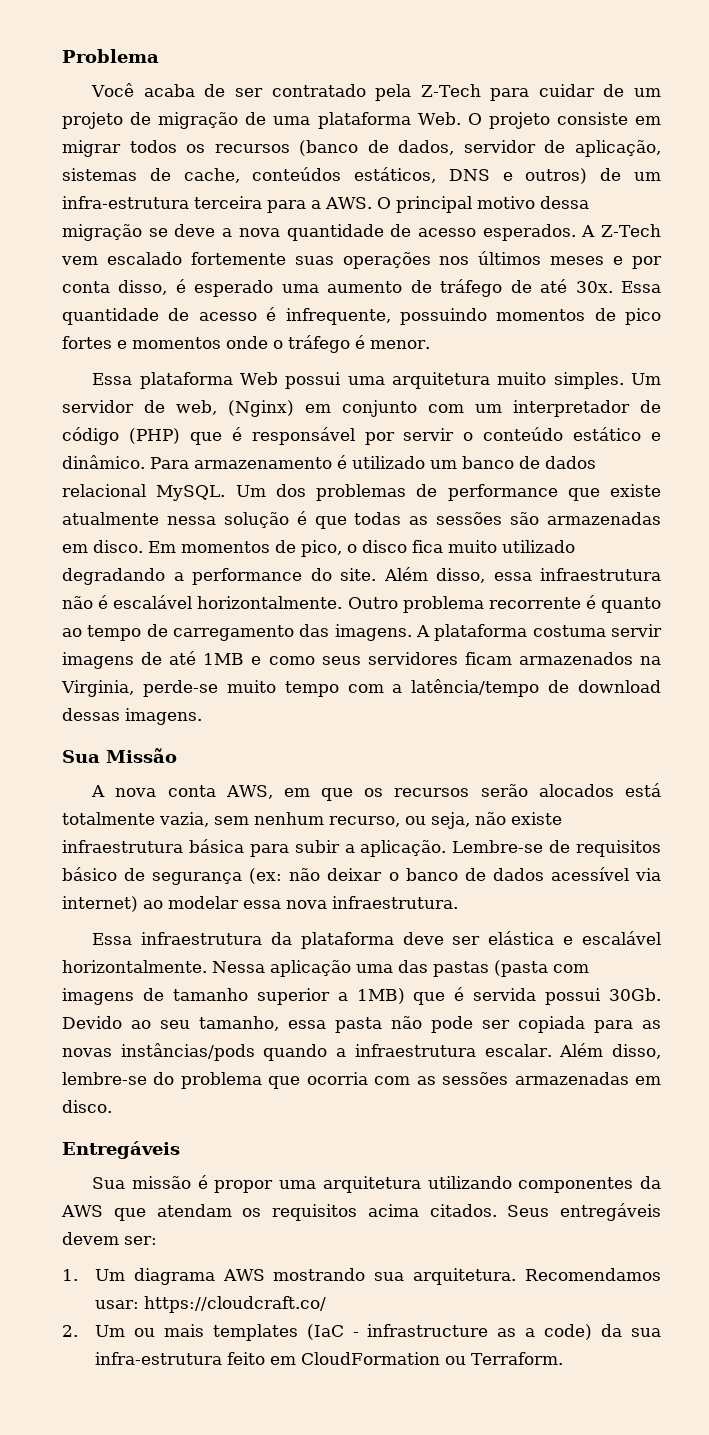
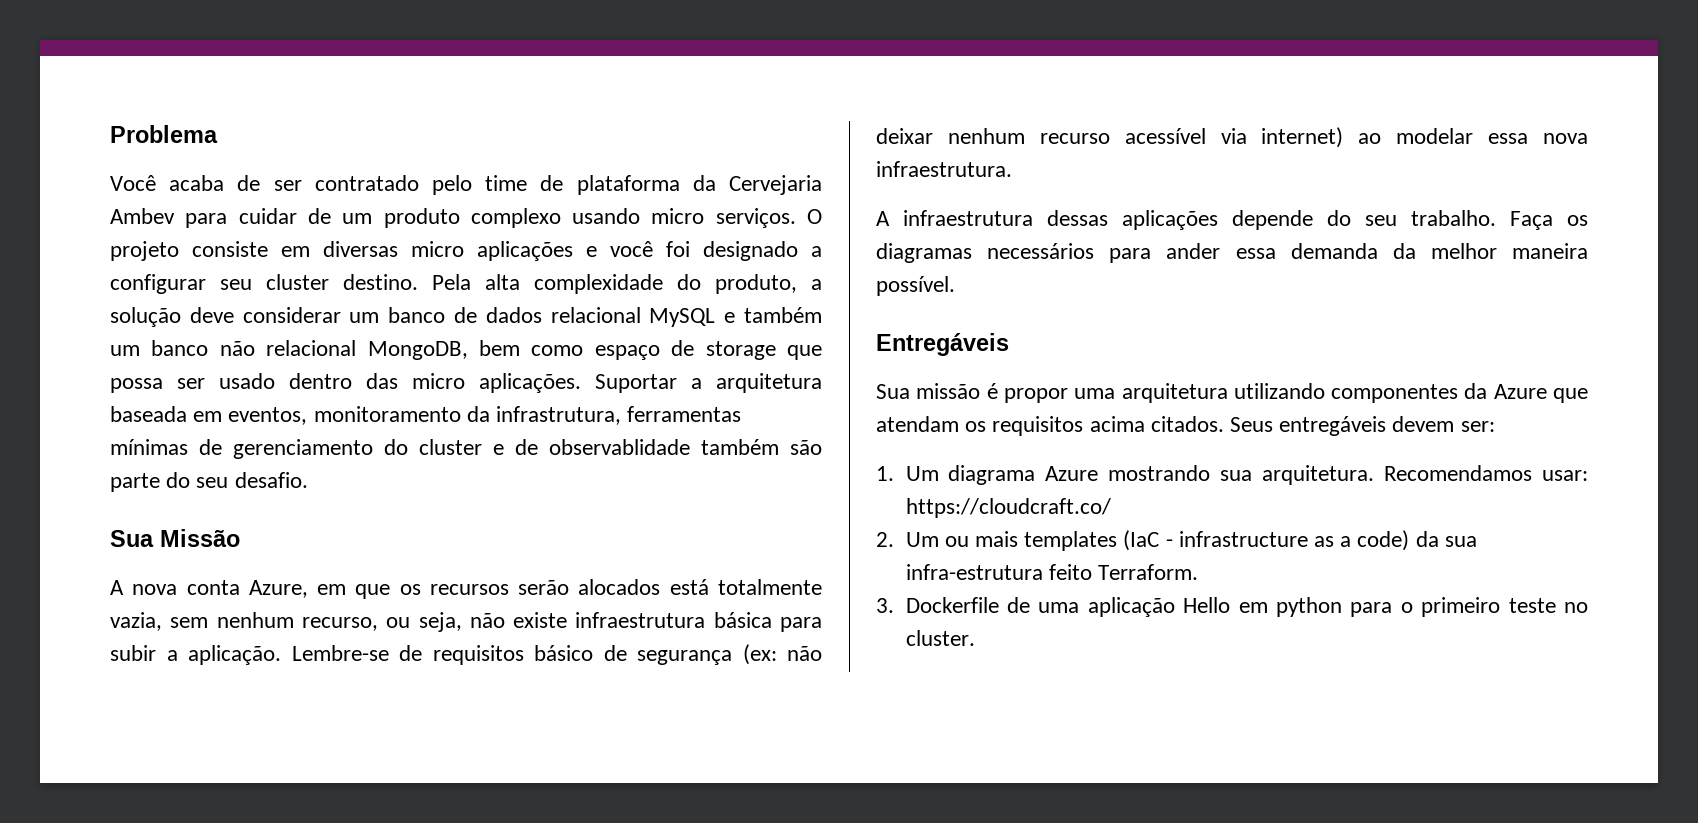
- Você acaba de ser contratado pela Z-Tech para cuidar de um projeto de migração de uma plataforma Web. O projeto consiste em migrar todos os recursos (banco de dados, servidor de aplicação, sistemas de cache, conteúdos estáticos, DNS e outros) de um infra-estrutura terceira para a AWS. O principal motivo dessa migração se deve a nova quantidade de acesso esperados. A Z-Tech vem escalado fortemente suas operações nos últimos meses e por conta disso, é esperado uma aumento de tráfego de até 30x. Essa quantidade de acesso é infrequente, possuindo momentos de pico fortes e momentos onde o tráfego é menor.
- Essa plataforma Web possui uma arquitetura muito simples. Um servidor de web, (Nginx) em conjunto com um interpretador de código (PHP) que é responsável por servir o conteúdo estático e dinâmico. Para armazenamento é utilizado um banco de dados relacional MySQL. Um dos problemas de performance que existe atualmente nessa solução é que todas as sessões são armazenadas em disco. Em momentos de pico, o disco fica muito utilizado degradando a performance do site. Além disso, essa infraestrutura não é escalável horizontalmente. Outro problema recorrente é quanto ao tempo de carregamento das imagens. A plataforma costuma servir imagens de até 1MB e como seus servidores ficam armazenados na Virginia, perde-se muito tempo com a latência/tempo de download dessas imagens.
+ Você acaba de ser contratado pelo time de plataforma da Cervejaria Ambev para cuidar de um produto complexo usando micro serviços. O projeto consiste em diversas micro aplicações e você foi designado a configurar seu cluster destino. Pela alta complexidade do produto, a solução deve considerar um banco de dados relacional MySQL e também um banco não relacional MongoDB, bem como espaço de storage que possa ser usado dentro das micro aplicações. Suportar a arquitetura baseada em eventos, monitoramento da infrastrutura, ferramentas mínimas de gerenciamento do cluster e de observablidade também são parte do seu desafio.
- A nova conta AWS, em que os recursos serão alocados está totalmente vazia, sem nenhum recurso, ou seja, não existe infraestrutura básica para subir a aplicação.
+ A nova conta Azure, em que os recursos serão alocados está totalmente vazia, sem nenhum recurso, ou seja, não existe infraestrutura básica para subir a aplicação.
- Lembre-se de requisitos básico de segurança (ex: não deixar o banco de dados acessível via internet) ao modelar essa nova infraestrutura.
+ Lembre-se de requisitos básico de segurança (ex: não deixar nenhum recurso acessível via internet) ao modelar essa nova infraestrutura.
- Essa infraestrutura da plataforma deve ser elástica e escalável horizontalmente. Nessa aplicação uma das pastas (pasta com imagens de tamanho superior a 1MB) que é servida possui 30Gb. Devido ao seu tamanho, essa pasta não pode ser copiada para as novas instâncias/pods quando a infraestrutura escalar. Além disso, lembre-se do problema que ocorria com as sessões armazenadas em disco.
+ A infraestrutura dessas aplicações depende do seu trabalho. Faça os diagramas necessários para ander essa demanda da melhor maneira possível.
- Sua missão é propor uma arquitetura utilizando componentes da AWS que atendam os requisitos acima citados.
+ Sua missão é propor uma arquitetura utilizando componentes da Azure que atendam os requisitos acima citados.
- 1. Um diagrama AWS mostrando sua arquitetura.
+ 1. Um diagrama Azure mostrando sua arquitetura.
- 2. Um ou mais templates (IaC - infrastructure as a code) da sua infra-estrutura feito em CloudFormation ou Terraform.
+ 2. Um ou mais templates (IaC - infrastructure as a code) da sua infra-estrutura feito Terraform.
+ 3. Dockerfile de uma aplicação Hello em python para o primeiro teste no cluster.

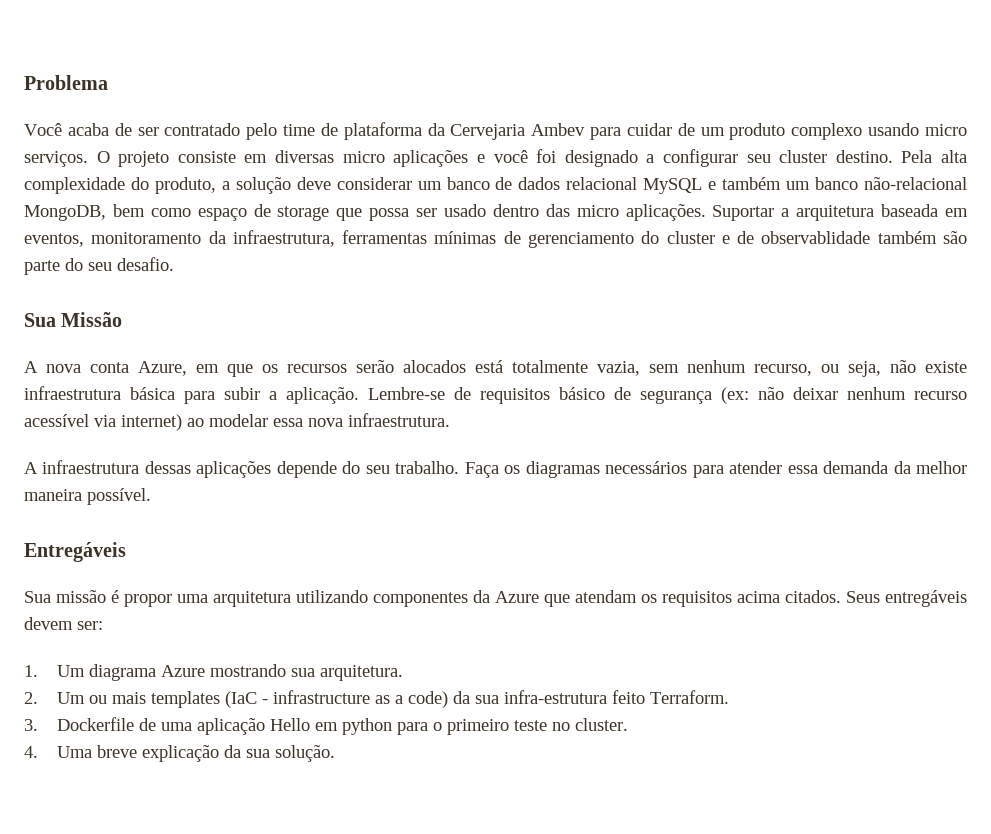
- Pela alta complexidade do produto, a solução deve considerar um banco de dados relacional MySQL e também um banco não relacional MongoDB, bem como espaço de storage que possa ser usado dentro das micro aplicações.
+ Pela alta complexidade do produto, a solução deve considerar um banco de dados relacional MySQL e também um banco não-relacional MongoDB, bem como espaço de storage que possa ser usado dentro das micro aplicações.
- Suportar a arquitetura baseada em eventos, monitoramento da infrastrutura, ferramentas mínimas de gerenciamento do cluster e de observablidade também são parte do seu desafio.
+ Suportar a arquitetura baseada em eventos, monitoramento da infraestrutura, ferramentas mínimas de gerenciamento do cluster e de observablidade também são parte do seu desafio.
- Faça os diagramas necessários para ander essa demanda da melhor maneira possível.
+ Faça os diagramas necessários para atender essa demanda da melhor maneira possível.
- Recomendamos usar: https://cloudcraft.co/
+ 4. Uma breve explicação da sua solução.

